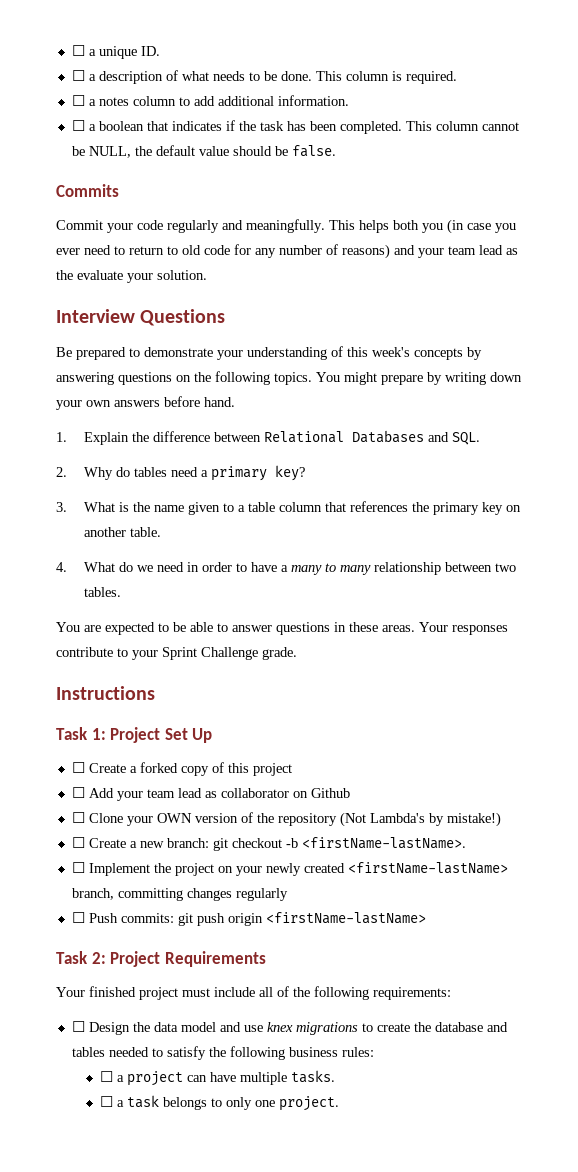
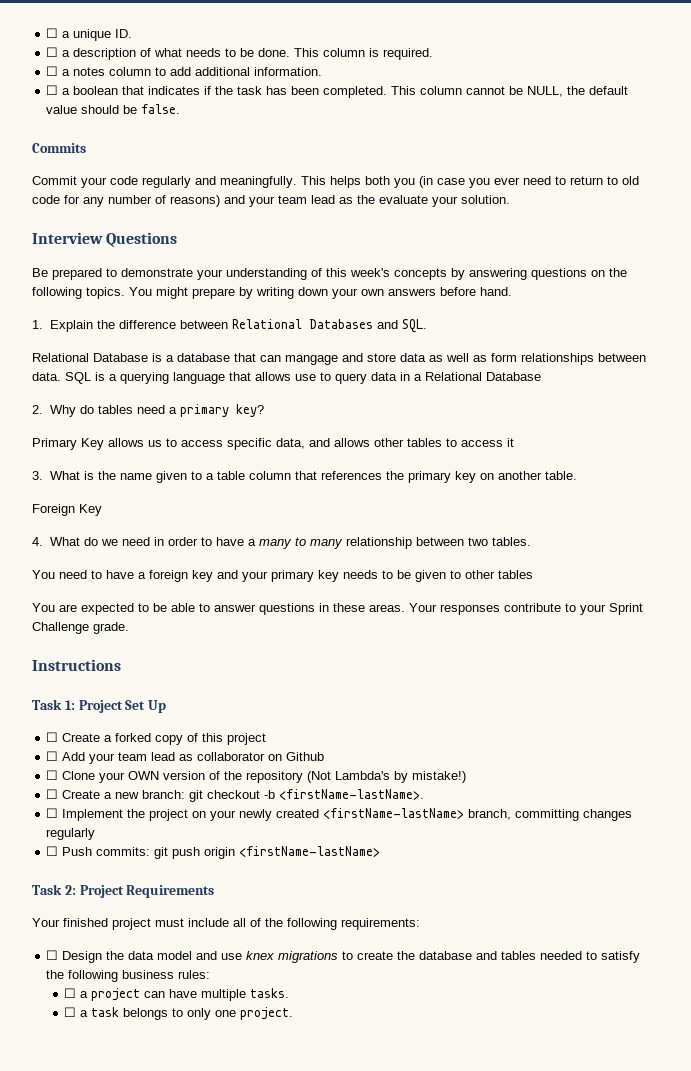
+ Relational Database is a database that can mangage and store data as well as form relationships between data. SQL is a querying language that allows use to query data in a Relational Database
+ Primary Key allows us to access specific data, and allows other tables to access it
+ Foreign Key
+ You need to have a foreign key and your primary key needs to be given to other tables

